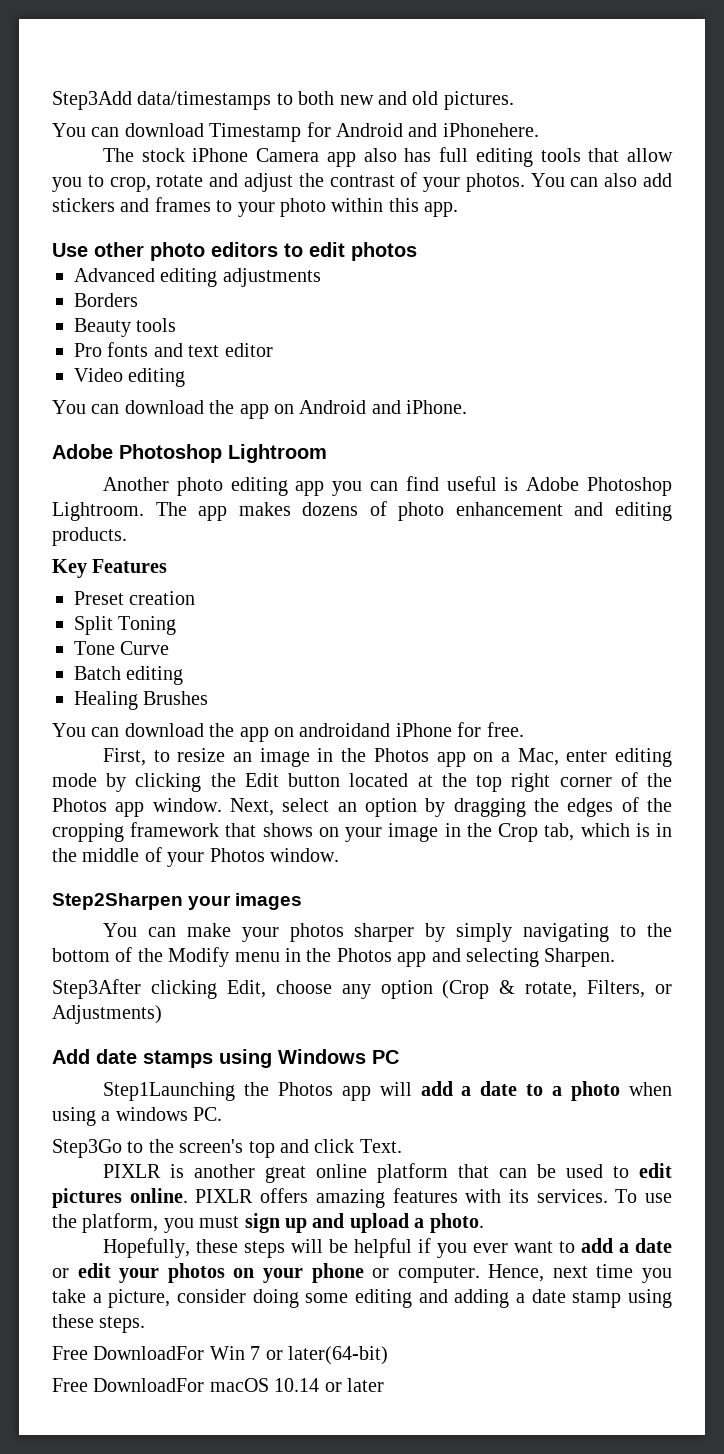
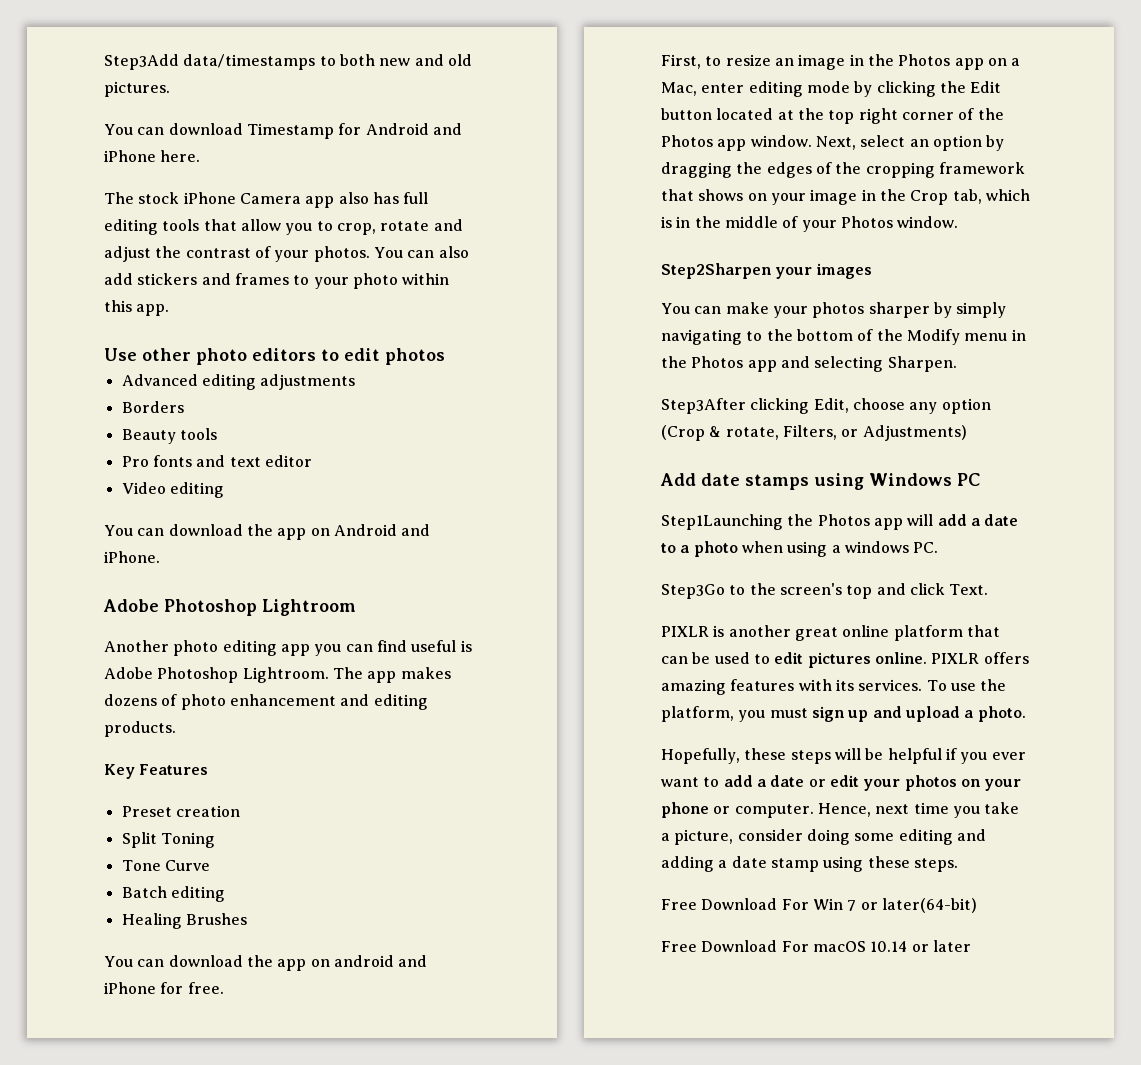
- You can download Timestamp for Android and iPhonehere.
+ You can download Timestamp for Android and iPhone here.
- You can download the app on androidand iPhone for free.
+ You can download the app on android and iPhone for free.
- Free DownloadFor Win 7 or later(64-bit)
+ Free Download For Win 7 or later(64-bit)
- Free DownloadFor macOS 10.14 or later
+ Free Download For macOS 10.14 or later

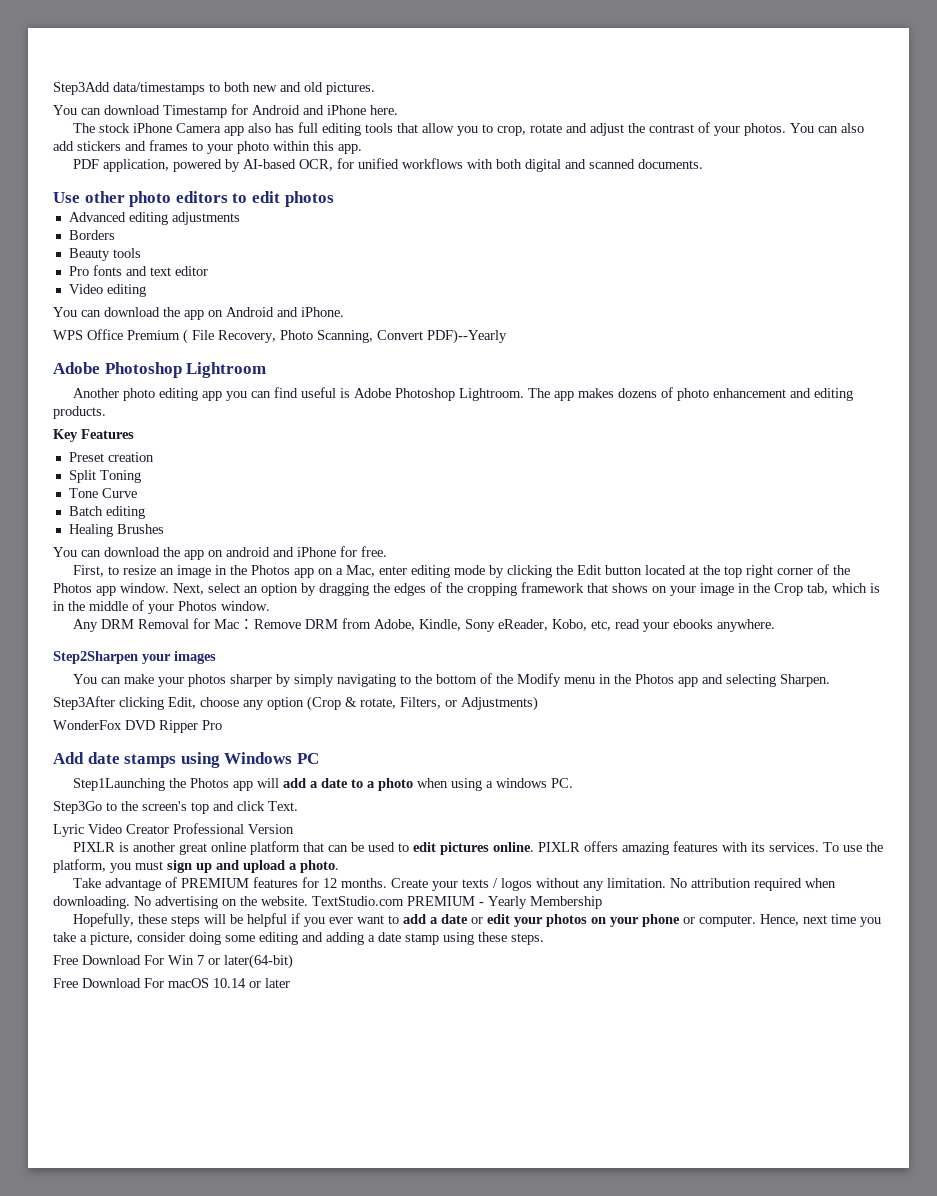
+ PDF application, powered by AI-based OCR, for unified workflows with both digital and scanned documents.
+ WPS Office Premium ( File Recovery, Photo Scanning, Convert PDF)--Yearly
+ Any DRM Removal for Mac：Remove DRM from Adobe, Kindle, Sony eReader, Kobo, etc, read your ebooks anywhere.
+ WonderFox DVD Ripper Pro
+ Lyric Video Creator Professional Version
+ Take advantage of PREMIUM features for 12 months. Create your texts / logos without any limitation. No attribution required when downloading. No advertising on the website. TextStudio.com PREMIUM - Yearly Membership

